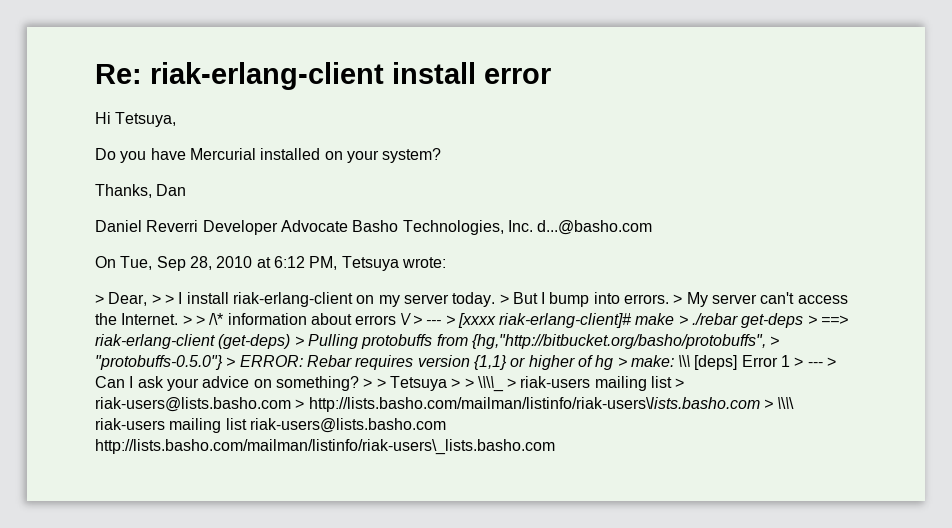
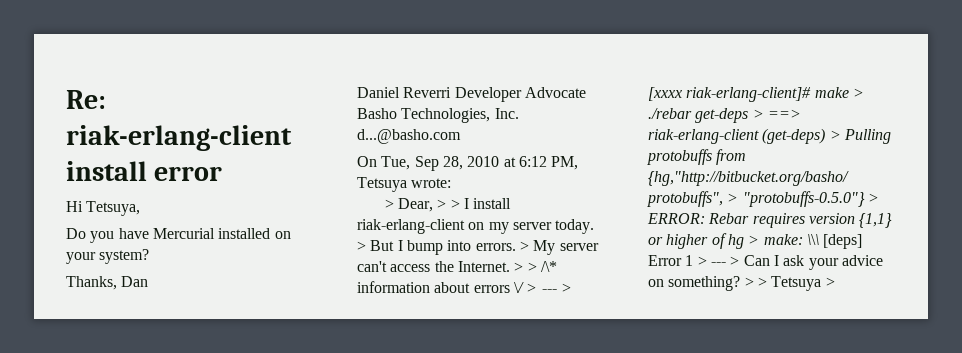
- > > Tetsuya > > \\\\_ > riak-users mailing list > riak-users@lists.basho.com > http://lists.basho.com/mailman/listinfo/riak-users\lists.basho.com > \\\\ riak-users mailing list riak-users@lists.basho.com http://lists.basho.com/mailman/listinfo/riak-users\_lists.basho.com
+ > > Tetsuya >

